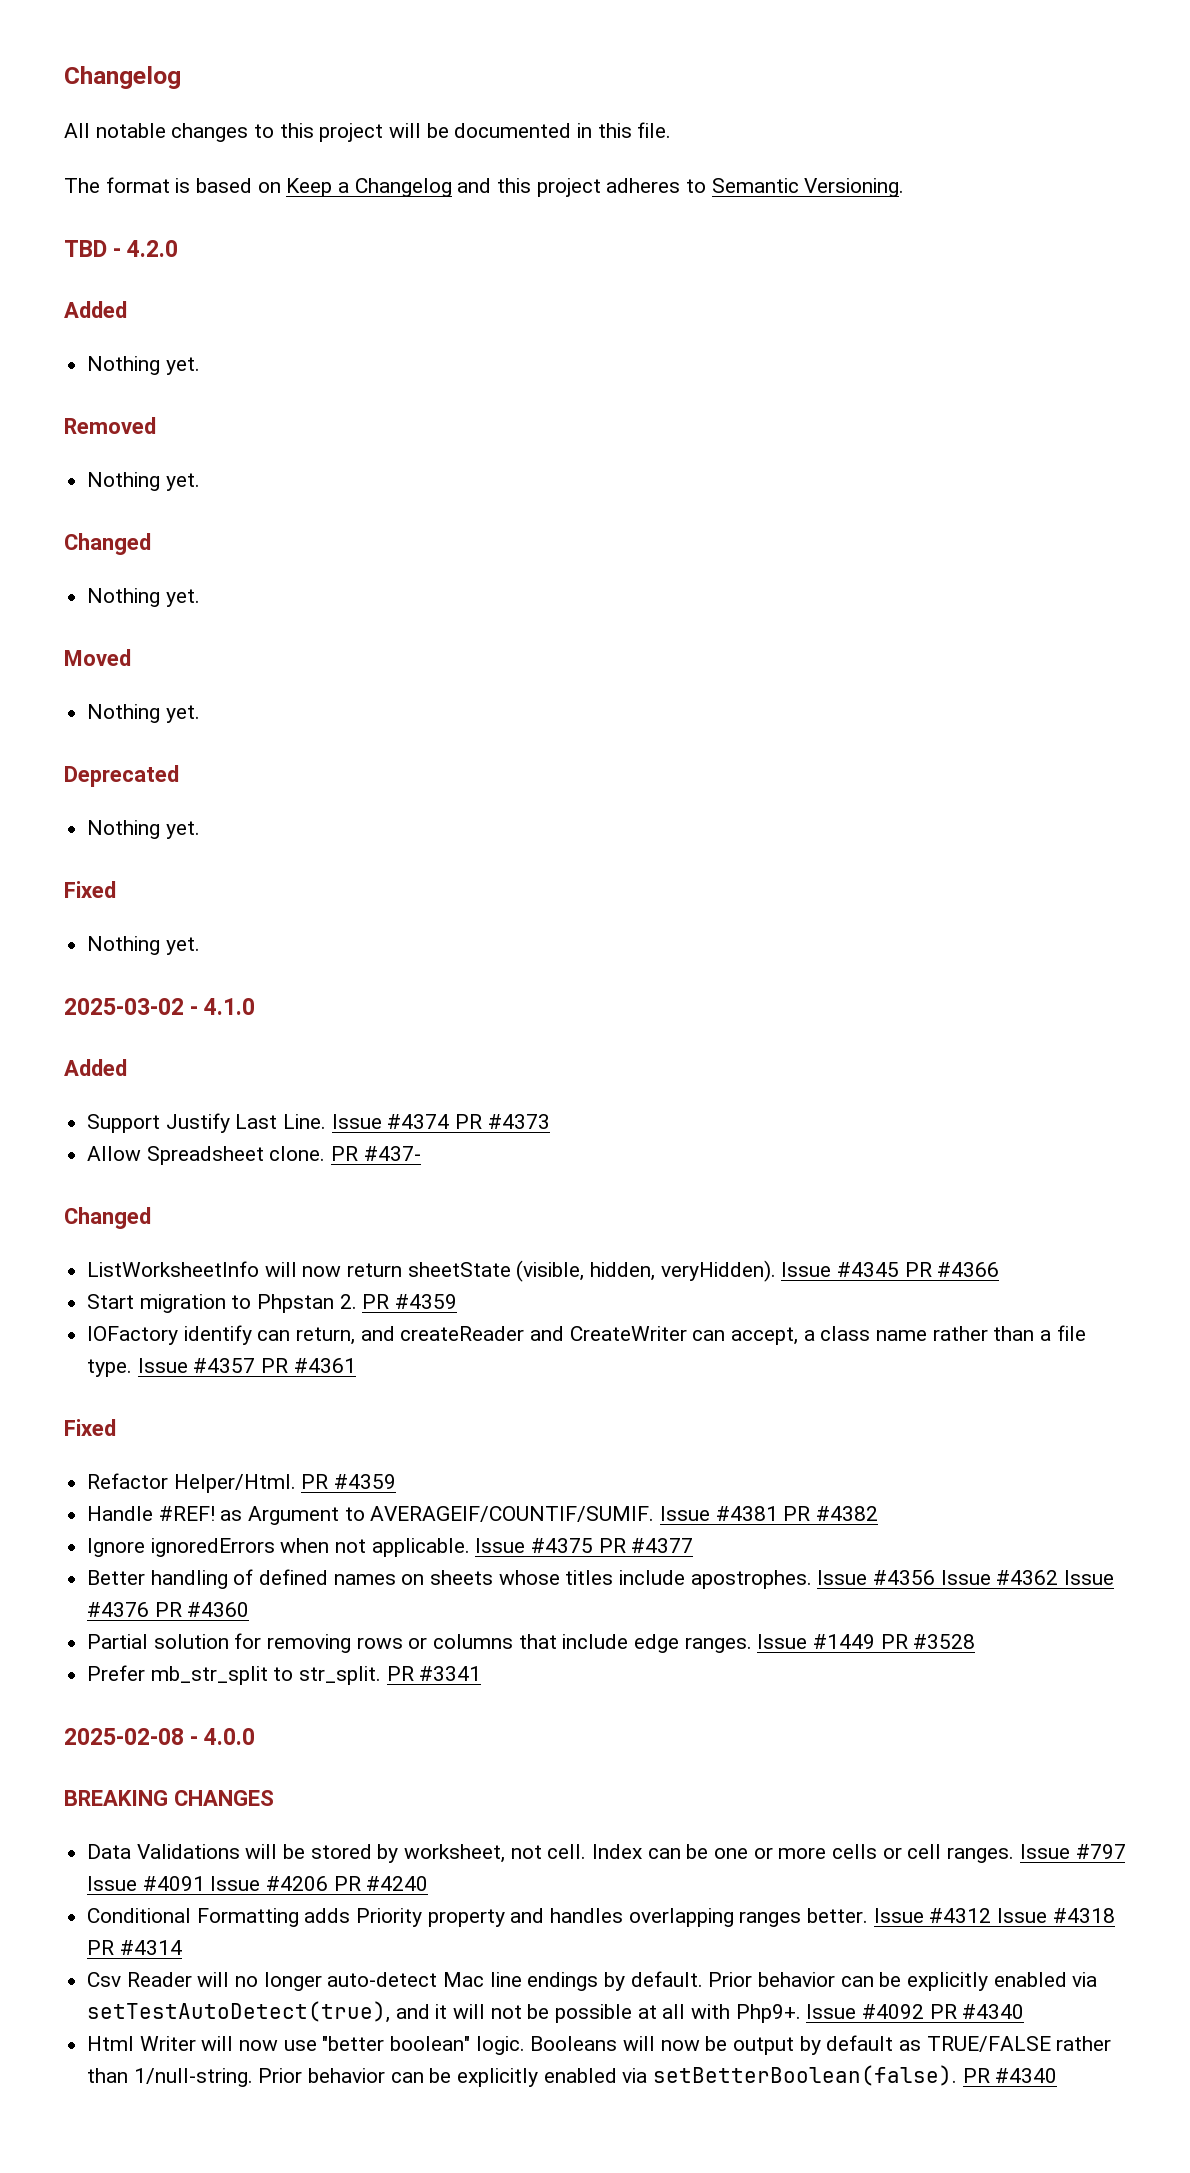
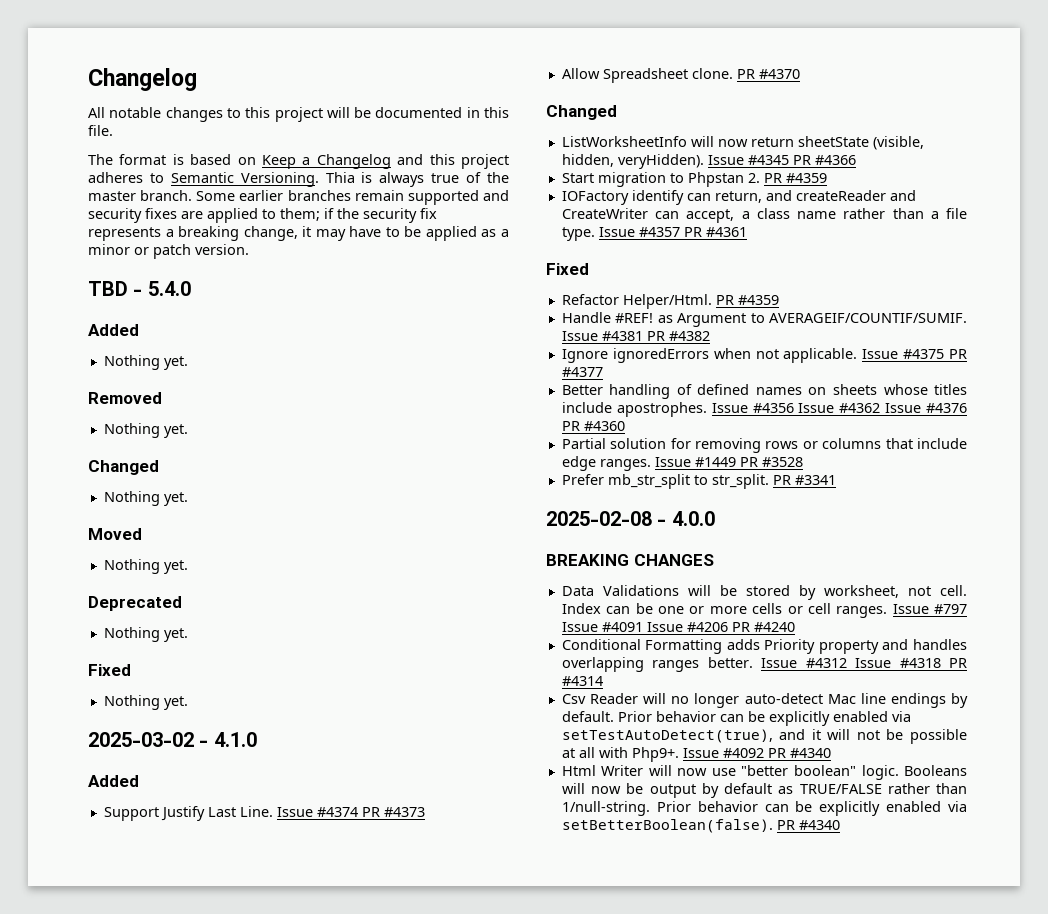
+ Thia is always true of the master branch. Some earlier branches remain supported and security fixes are applied to them; if the security fix represents a breaking change, it may have to be applied as a minor or patch version.
- TBD - 4.2.0
+ TBD - 5.4.0
- PR #437-
+ PR #4370

